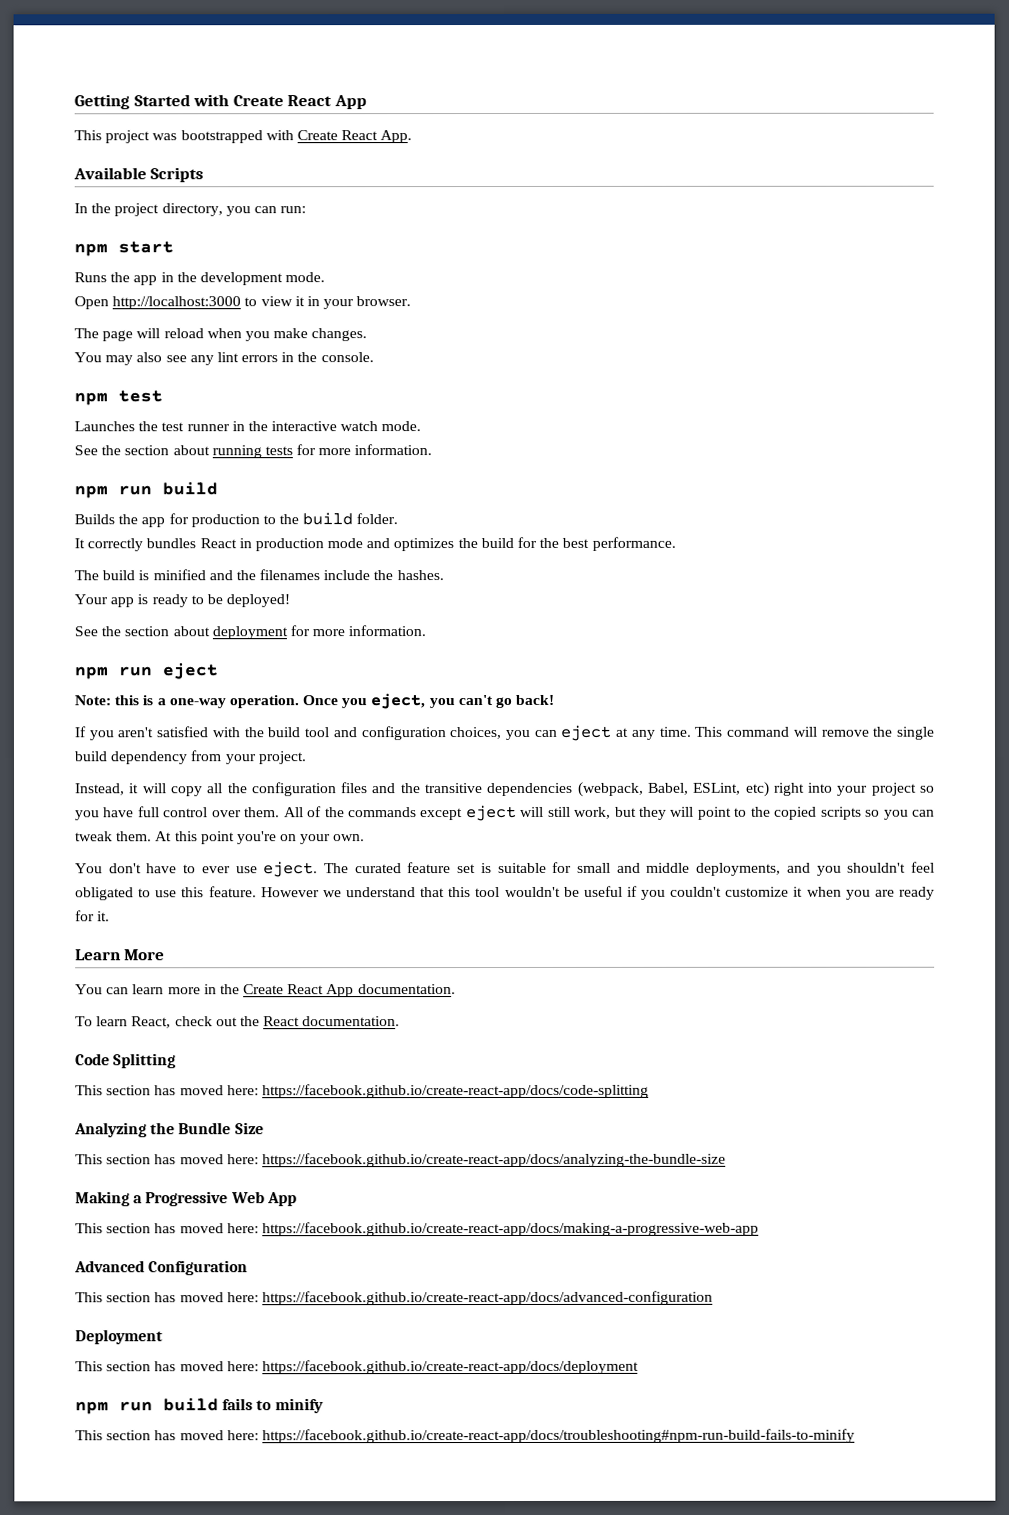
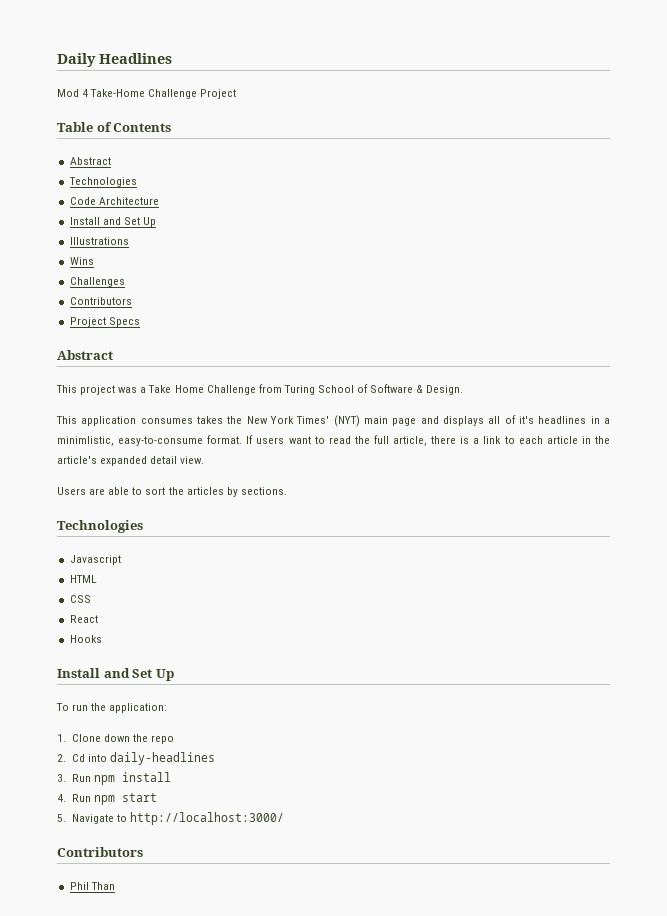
- Getting Started with Create React App
- This project was bootstrapped with Create React App.
- Available Scripts
- In the project directory, you can run:
- npm start
- Runs the app in the development mode.
- Open http://localhost:3000 to view it in your browser.
- The page will reload when you make changes.
- You may also see any lint errors in the console.
- npm test
- Launches the test runner in the interactive watch mode.
- See the section about running tests for more information.
- npm run build
- Builds the app for production to the build folder.
- It correctly bundles React in production mode and optimizes the build for the best performance.
- The build is minified and the filenames include the hashes.
- Your app is ready to be deployed!
- See the section about deployment for more information.
- npm run eject
- Note: this is a one-way operation. Once you eject, you can't go back!
- If you aren't satisfied with the build tool and configuration choices, you can eject at any time. This command will remove the single build dependency from your project.
- Instead, it will copy all the configuration files and the transitive dependencies (webpack, Babel, ESLint, etc) right into your project so you have full control over them. All of the commands except eject will still work, but they will point to the copied scripts so you can tweak them. At this point you're on your own.
- You don't have to ever use eject. The curated feature set is suitable for small and middle deployments, and you shouldn't feel obligated to use this feature. However we understand that this tool wouldn't be useful if you couldn't customize it when you are ready for it.
- Learn More
- You can learn more in the Create React App documentation.
- To learn React, check out the React documentation.
- Code Splitting
- This section has moved here: https://facebook.github.io/create-react-app/docs/code-splitting
- Analyzing the Bundle Size
- This section has moved here: https://facebook.github.io/create-react-app/docs/analyzing-the-bundle-size
- Making a Progressive Web App
- This section has moved here: https://facebook.github.io/create-react-app/docs/making-a-progressive-web-app
- Advanced Configuration
- This section has moved here: https://facebook.github.io/create-react-app/docs/advanced-configuration
- Deployment
- This section has moved here: https://facebook.github.io/create-react-app/docs/deployment
- npm run build fails to minify
- This section has moved here: https://facebook.github.io/create-react-app/docs/troubleshooting#npm-run-build-fails-to-minify
+ Daily Headlines
+ Mod 4 Take-Home Challenge Project
+ Table of Contents
+ Abstract
+ Technologies
+ Code Architecture
+ Install and Set Up
+ Illustrations
+ Wins
+ Challenges
+ Contributors
+ Project Specs
+ Abstract
+ This project was a Take Home Challenge from Turing School of Software & Design.
+ This application consumes takes the New York Times' (NYT) main page and displays all of it's headlines in a minimlistic, easy-to-consume format. If users want to read the full article, there is a link to each article in the article's expanded detail view.
+ Users are able to sort the articles by sections.
+ Technologies
+ Javascript
+ HTML
+ CSS
+ React
+ Hooks
+ Install and Set Up
+ To run the application:
+ 1. Clone down the repo
+ 2. Cd into daily-headlines
+ 3. Run npm install
+ 4. Run npm start
+ 5. Navigate to http://localhost:3000/
+ Contributors
+ Phil Than

